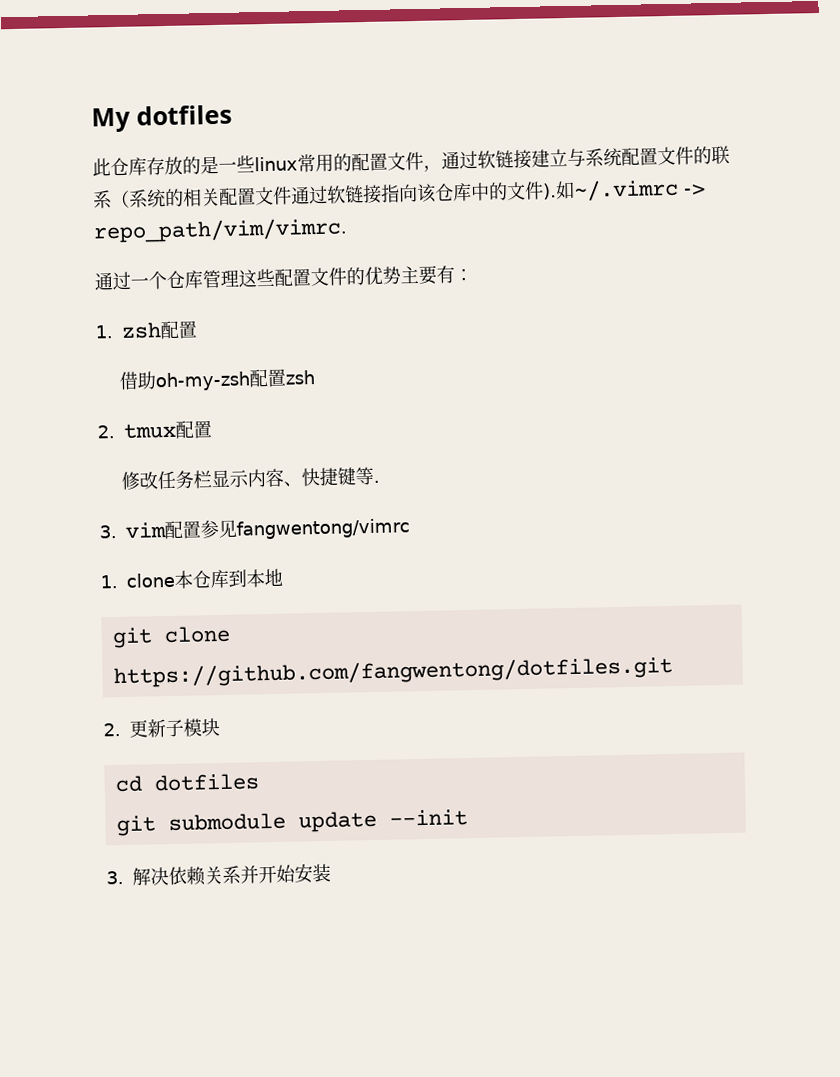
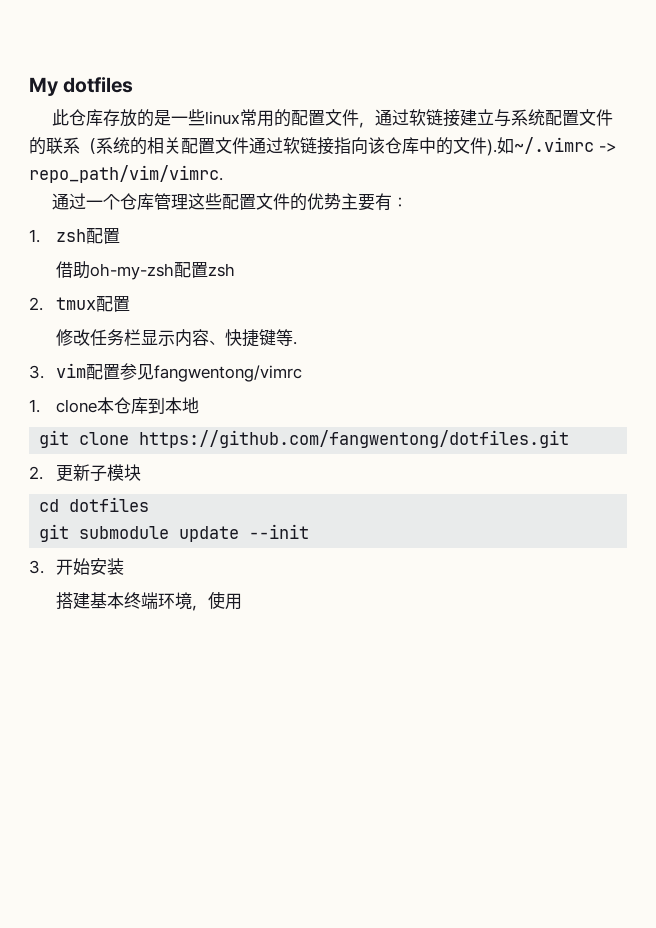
- 3.解决依赖关系并开始安装
+ 3.开始安装
+ 搭建基本终端环境，使用

